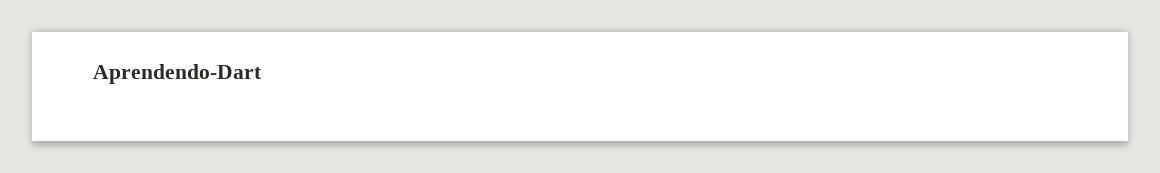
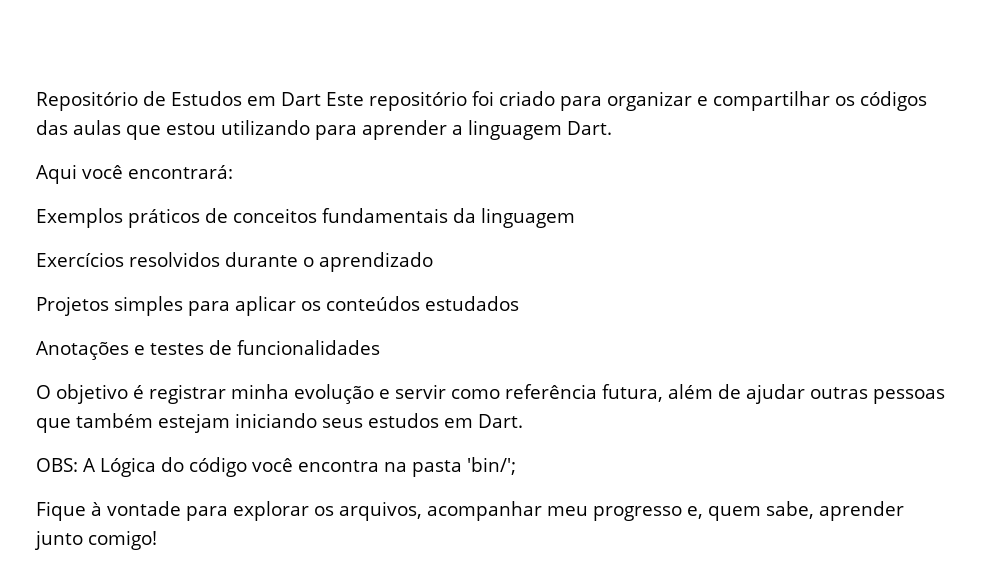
- Aprendendo-Dart
+ Repositório de Estudos em Dart Este repositório foi criado para organizar e compartilhar os códigos das aulas que estou utilizando para aprender a linguagem Dart.
+ Aqui você encontrará:
+ Exemplos práticos de conceitos fundamentais da linguagem
+ Exercícios resolvidos durante o aprendizado
+ Projetos simples para aplicar os conteúdos estudados
+ Anotações e testes de funcionalidades
+ O objetivo é registrar minha evolução e servir como referência futura, além de ajudar outras pessoas que também estejam iniciando seus estudos em Dart.
+ OBS: A Lógica do código você encontra na pasta 'bin/';
+ Fique à vontade para explorar os arquivos, acompanhar meu progresso e, quem sabe, aprender junto comigo!

